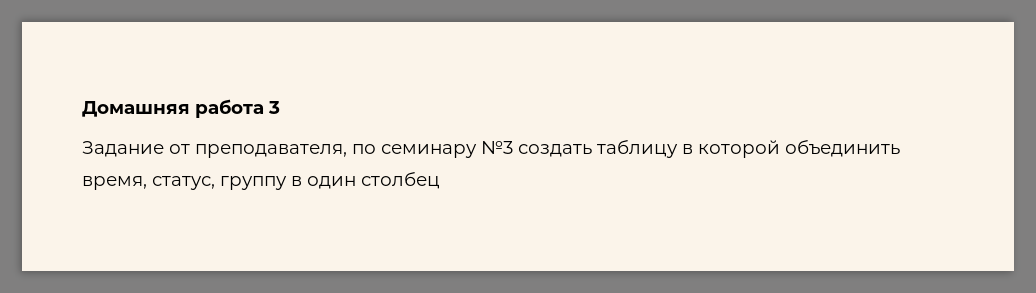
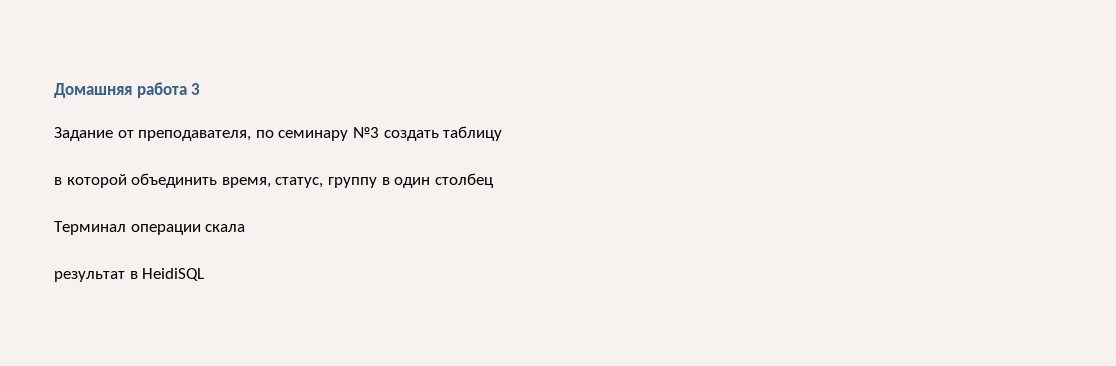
- Задание от преподавателя, по семинару №3 создать таблицу в которой объединить время, статус, группу в один столбец
+ Задание от преподавателя, по семинару №3 создать таблицу
+ в которой объединить время, статус, группу в один столбец
+ Терминал операции скала
+ результат в HeidiSQL

